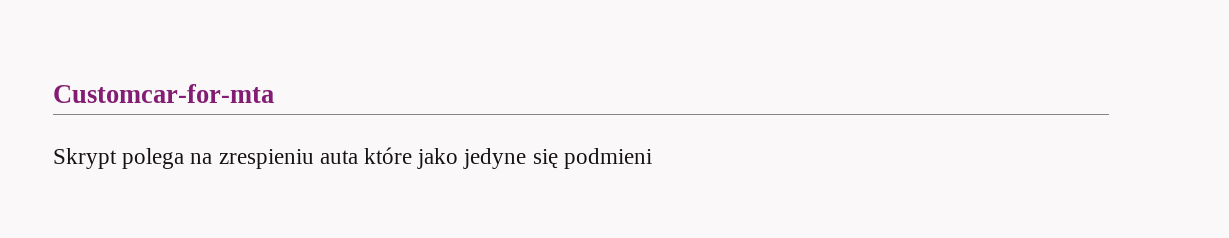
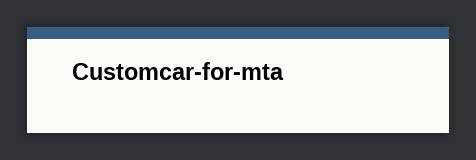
- Skrypt polega na zrespieniu auta które jako jedyne się podmieni

